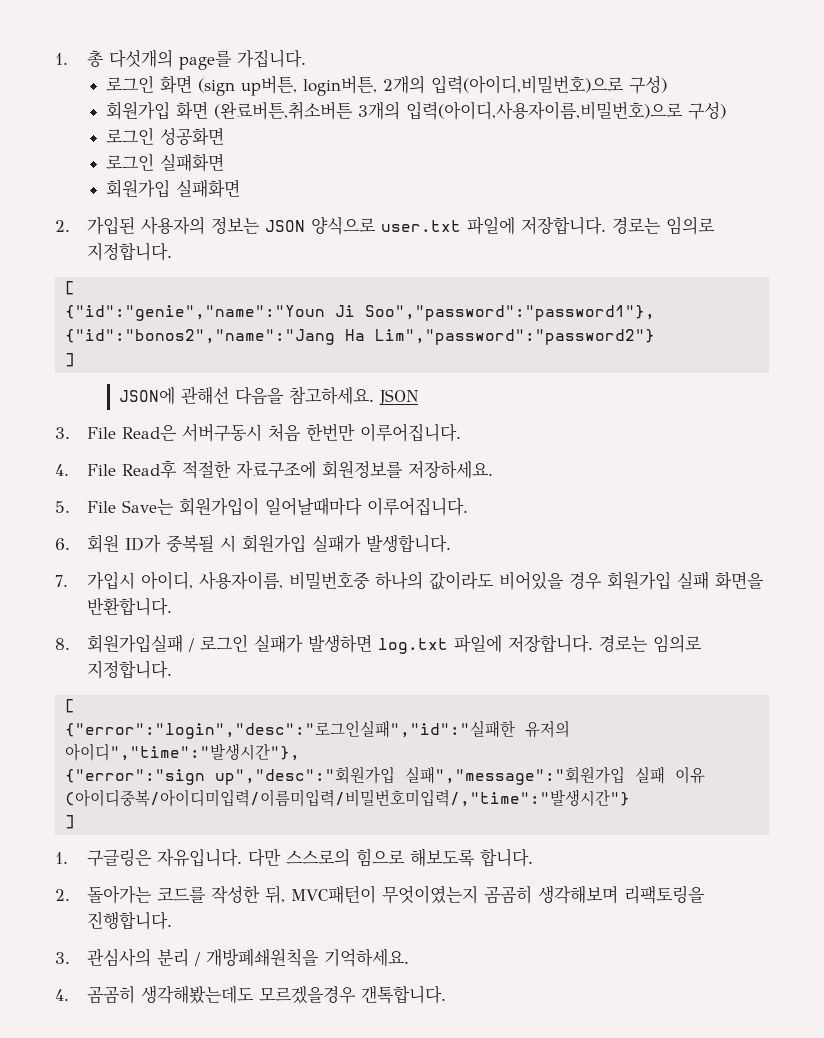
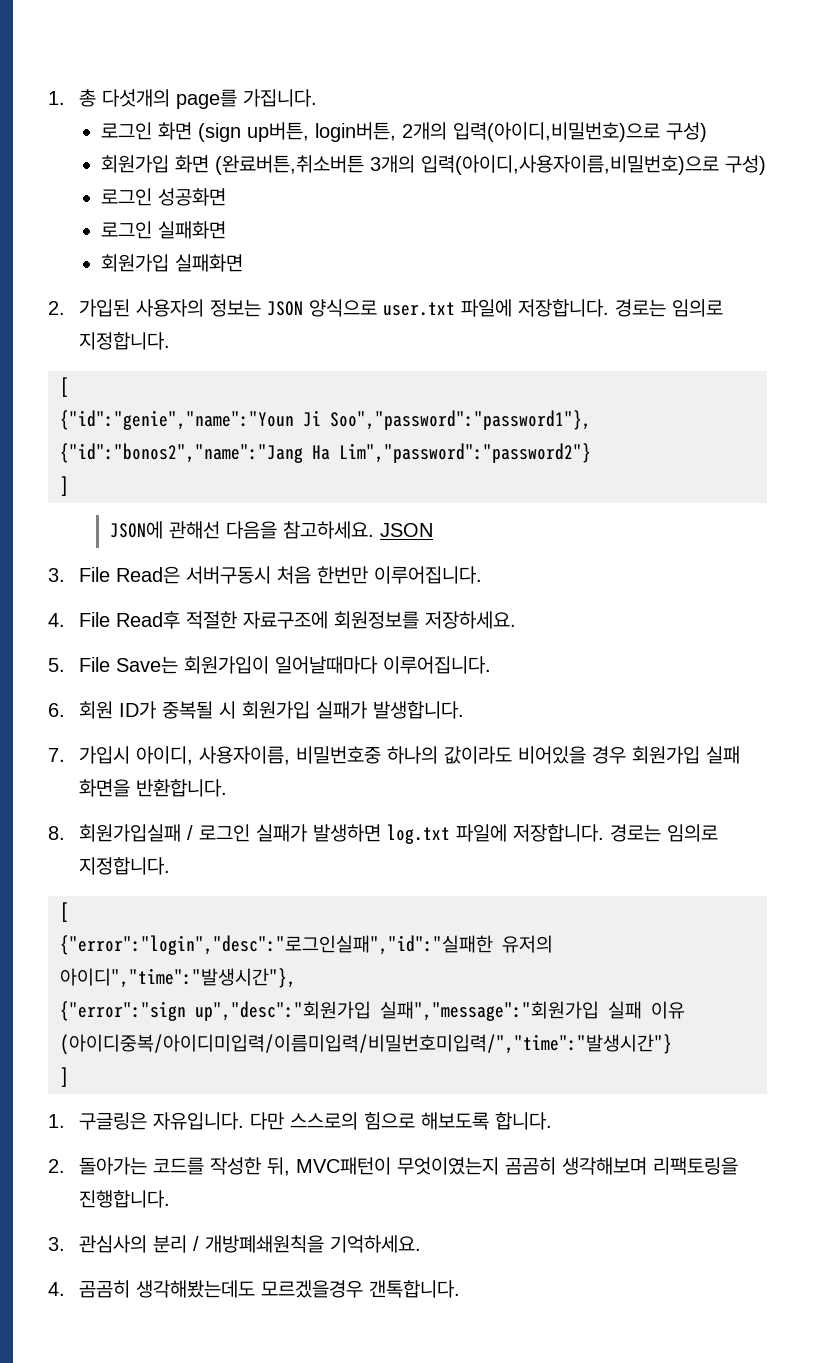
- {"error":"sign up","desc":"회원가입 실패","message":"회원가입 실패 이유 (아이디중복/아이디미입력/이름미입력/비밀번호미입력/,"time":"발생시간"}
+ {"error":"sign up","desc":"회원가입 실패","message":"회원가입 실패 이유 (아이디중복/아이디미입력/이름미입력/비밀번호미입력/","time":"발생시간"}

